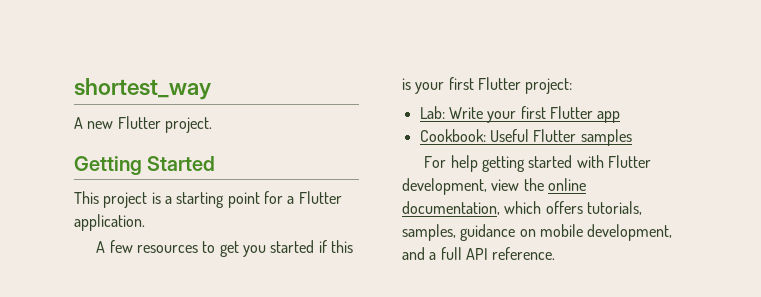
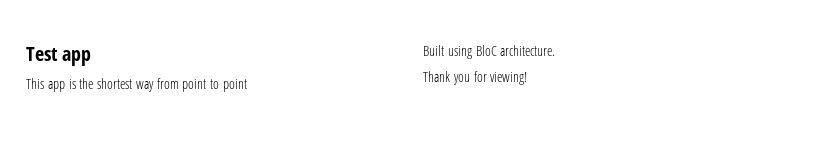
- shortest_way
- A new Flutter project.
- Getting Started
- This project is a starting point for a Flutter application.
- A few resources to get you started if this is your first Flutter project:
- Lab: Write your first Flutter app
- Cookbook: Useful Flutter samples
- For help getting started with Flutter development, view the online documentation, which offers tutorials, samples, guidance on mobile development, and a full API reference.
+ Test app
+ This app is the shortest way from point to point
+ Built using BloC architecture.
+ Thank you for viewing!

